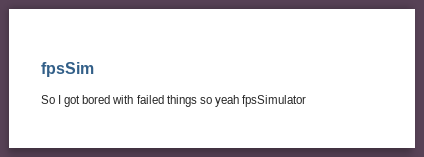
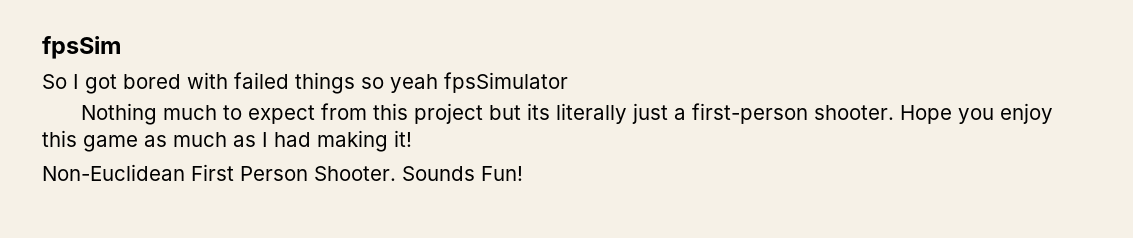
+ Nothing much to expect from this project but its literally just a first-person shooter. Hope you enjoy this game as much as I had making it!
+ Non-Euclidean First Person Shooter. Sounds Fun!

